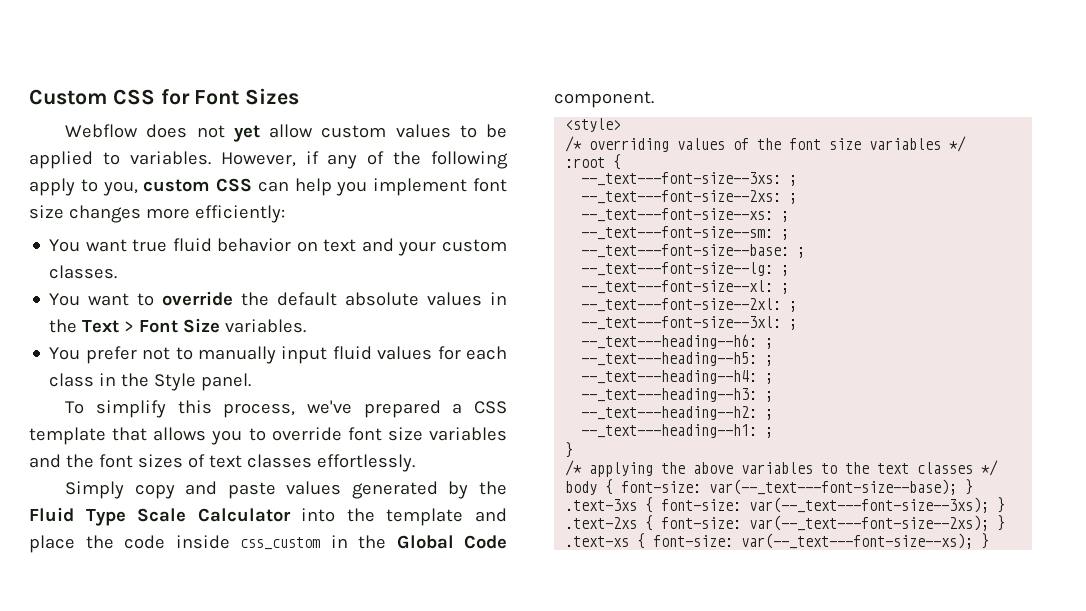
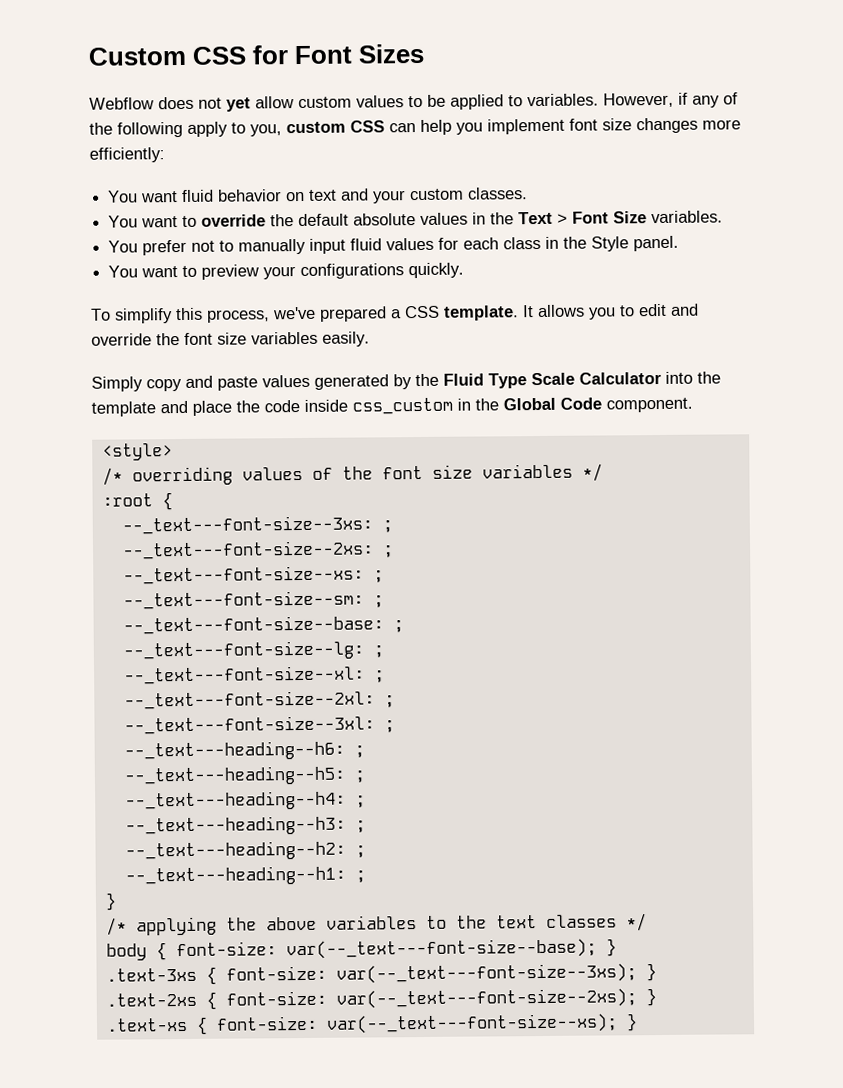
- You want true fluid behavior on text and your custom classes.
+ You want fluid behavior on text and your custom classes.
+ You want to preview your configurations quickly.
- To simplify this process, we've prepared a CSS template that allows you to override font size variables and the font sizes of text classes effortlessly.
+ To simplify this process, we've prepared a CSS template. It allows you to edit and override the font size variables easily.

